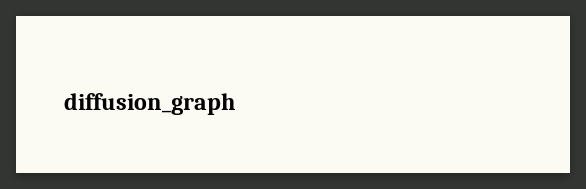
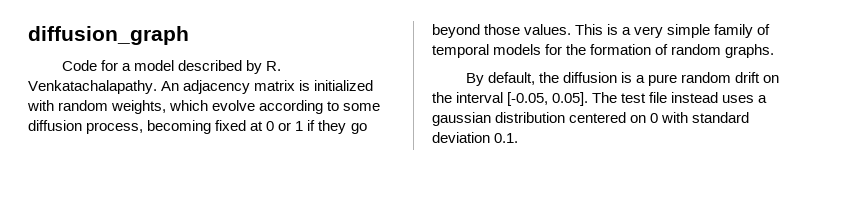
+ Code for a model described by R. Venkatachalapathy. An adjacency matrix is initialized with random weights, which evolve according to some diffusion process, becoming fixed at 0 or 1 if they go beyond those values. This is a very simple family of temporal models for the formation of random graphs.
+ By default, the diffusion is a pure random drift on the interval [-0.05, 0.05]. The test file instead uses a gaussian distribution centered on 0 with standard deviation 0.1.

